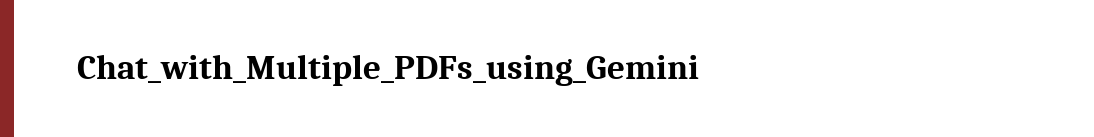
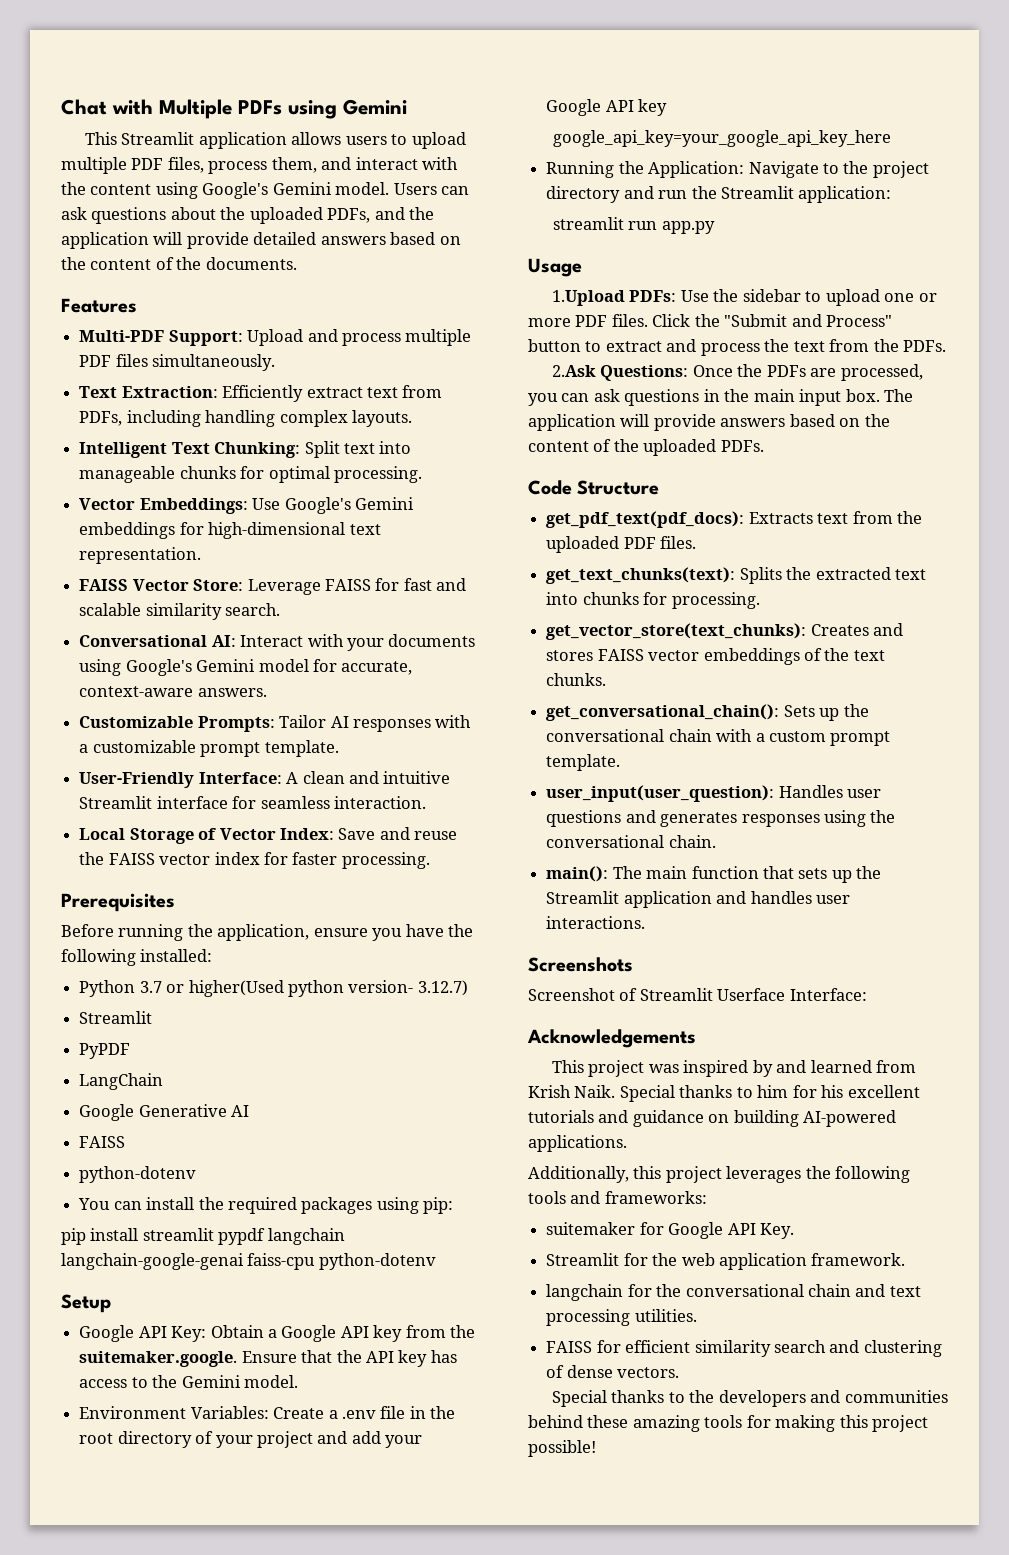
- Chat_with_Multiple_PDFs_using_Gemini
+ Chat with Multiple PDFs using Gemini
+ This Streamlit application allows users to upload multiple PDF files, process them, and interact with the content using Google's Gemini model. Users can ask questions about the uploaded PDFs, and the application will provide detailed answers based on the content of the documents.
+ Features
+ Multi-PDF Support: Upload and process multiple PDF files simultaneously.
+ Text Extraction: Efficiently extract text from PDFs, including handling complex layouts.
+ Intelligent Text Chunking: Split text into manageable chunks for optimal processing.
+ Vector Embeddings: Use Google's Gemini embeddings for high-dimensional text representation.
+ FAISS Vector Store: Leverage FAISS for fast and scalable similarity search.
+ Conversational AI: Interact with your documents using Google's Gemini model for accurate, context-aware answers.
+ Customizable Prompts: Tailor AI responses with a customizable prompt template.
+ User-Friendly Interface: A clean and intuitive Streamlit interface for seamless interaction.
+ Local Storage of Vector Index: Save and reuse the FAISS vector index for faster processing.
+ Prerequisites
+ Before running the application, ensure you have the following installed:
+ Python 3.7 or higher(Used python version- 3.12.7)
+ Streamlit
+ PyPDF
+ LangChain
+ Google Generative AI
+ FAISS
+ python-dotenv
+ You can install the required packages using pip:
+ pip install streamlit pypdf langchain langchain-google-genai faiss-cpu python-dotenv
+ Setup
+ Google API Key: Obtain a Google API key from the suitemaker.google. Ensure that the API key has access to the Gemini model.
+ Environment Variables: Create a .env file in the root directory of your project and add your Google API key
+ google_api_key=your_google_api_key_here
+ Running the Application: Navigate to the project directory and run the Streamlit application:
+ streamlit run app.py
+ Usage
+ 1.Upload PDFs: Use the sidebar to upload one or more PDF files. Click the "Submit and Process" button to extract and process the text from the PDFs.
+ 2.Ask Questions: Once the PDFs are processed, you can ask questions in the main input box. The application will provide answers based on the content of the uploaded PDFs.
+ Code Structure
+ get_pdf_text(pdf_docs): Extracts text from the uploaded PDF files.
+ get_text_chunks(text): Splits the extracted text into chunks for processing.
+ get_vector_store(text_chunks): Creates and stores FAISS vector embeddings of the text chunks.
+ get_conversational_chain(): Sets up the conversational chain with a custom prompt template.
+ user_input(user_question): Handles user questions and generates responses using the conversational chain.
+ main(): The main function that sets up the Streamlit application and handles user interactions.
+ Screenshots
+ Screenshot of Streamlit Userface Interface:
+ Acknowledgements
+ This project was inspired by and learned from Krish Naik. Special thanks to him for his excellent tutorials and guidance on building AI-powered applications.
+ Additionally, this project leverages the following tools and frameworks:
+ suitemaker for Google API Key.
+ Streamlit for the web application framework.
+ langchain for the conversational chain and text processing utilities.
+ FAISS for efficient similarity search and clustering of dense vectors.
+ Special thanks to the developers and communities behind these amazing tools for making this project possible!

